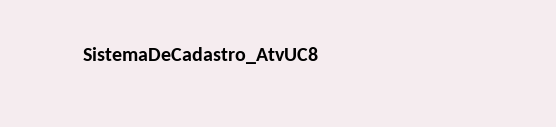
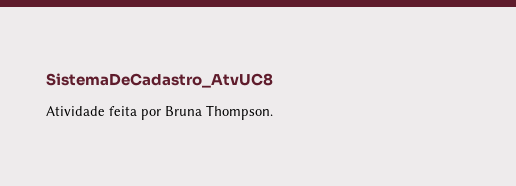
+ Atividade feita por Bruna Thompson.

